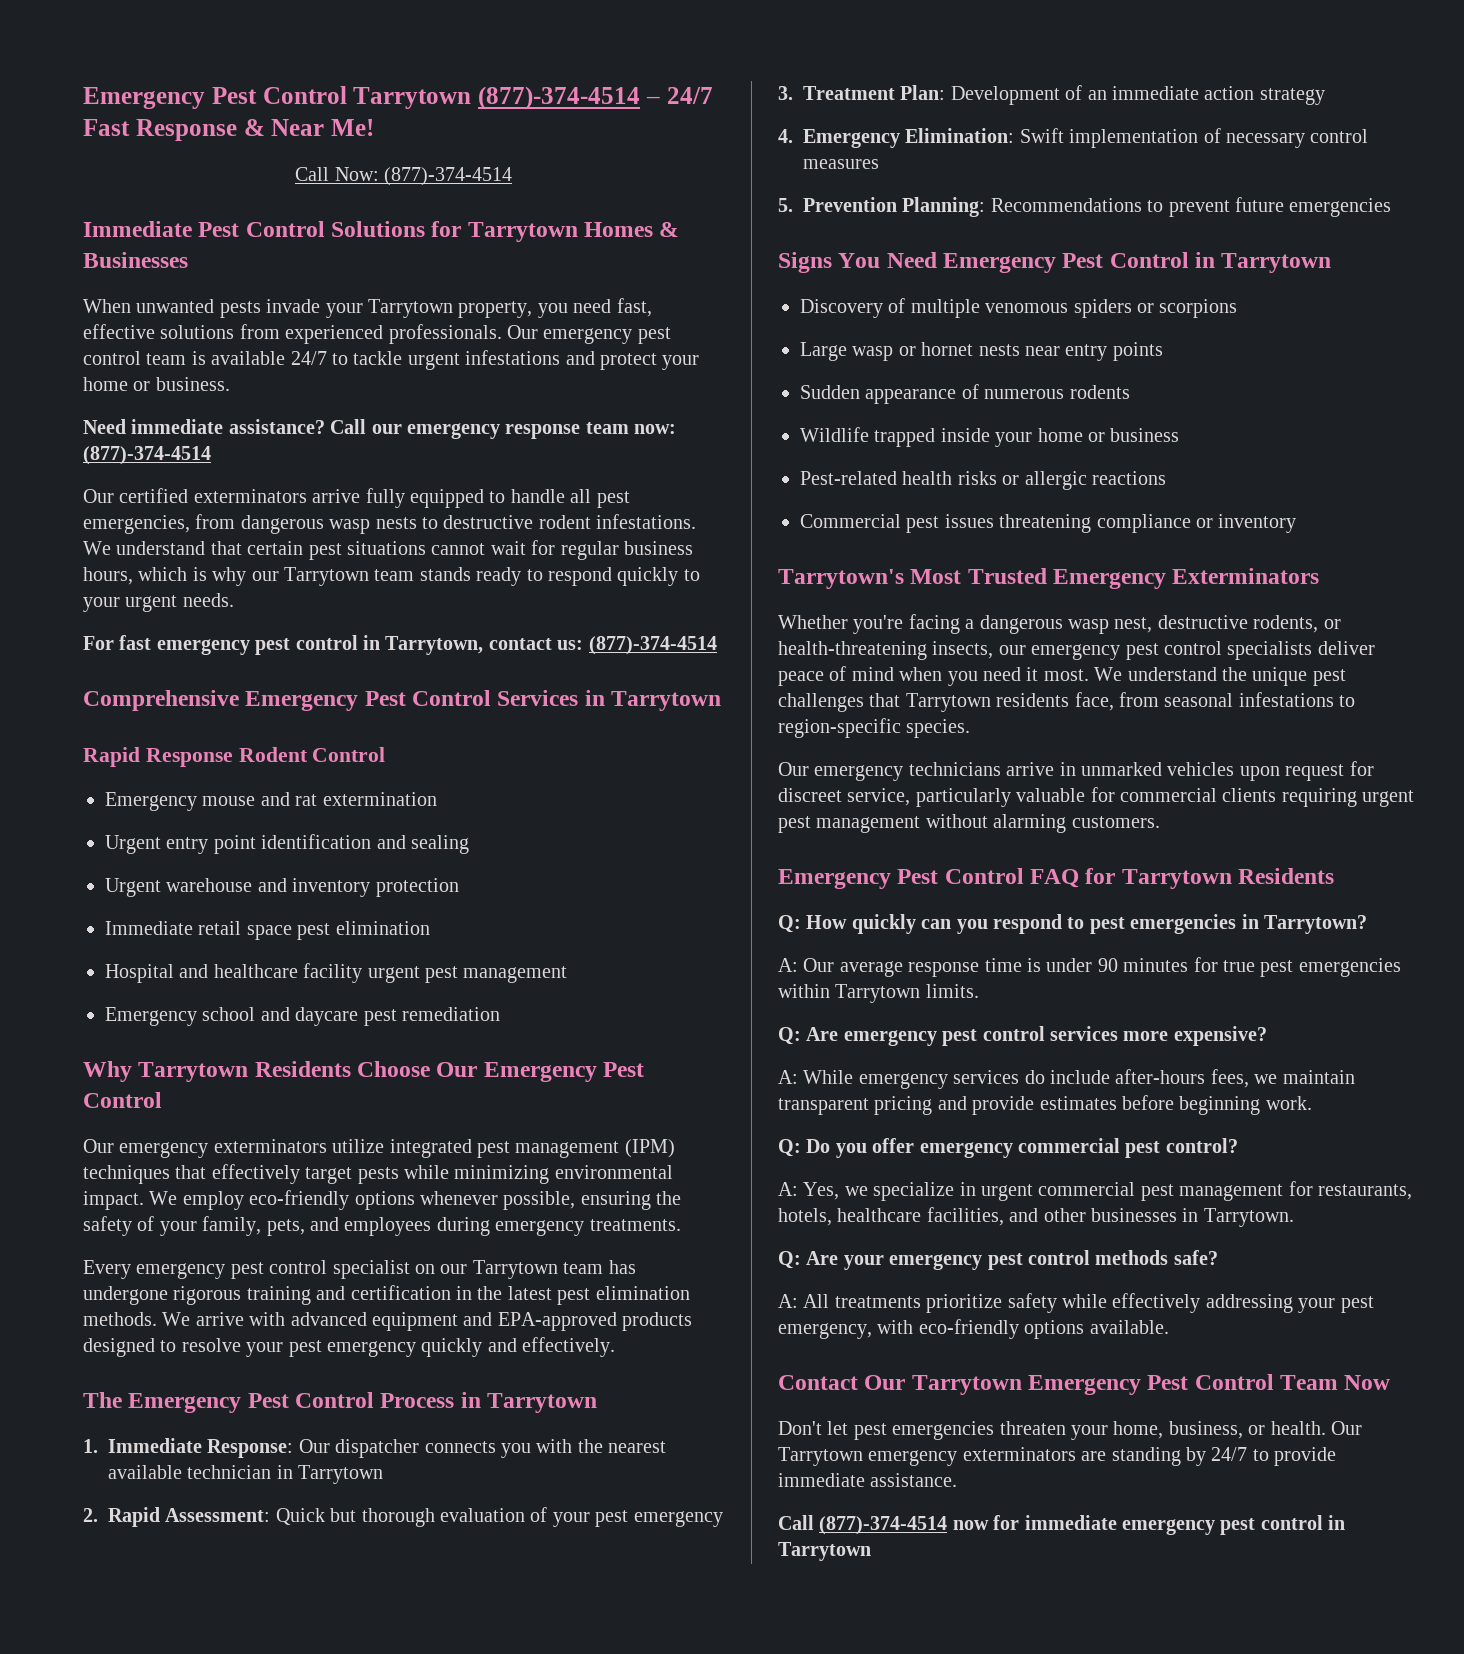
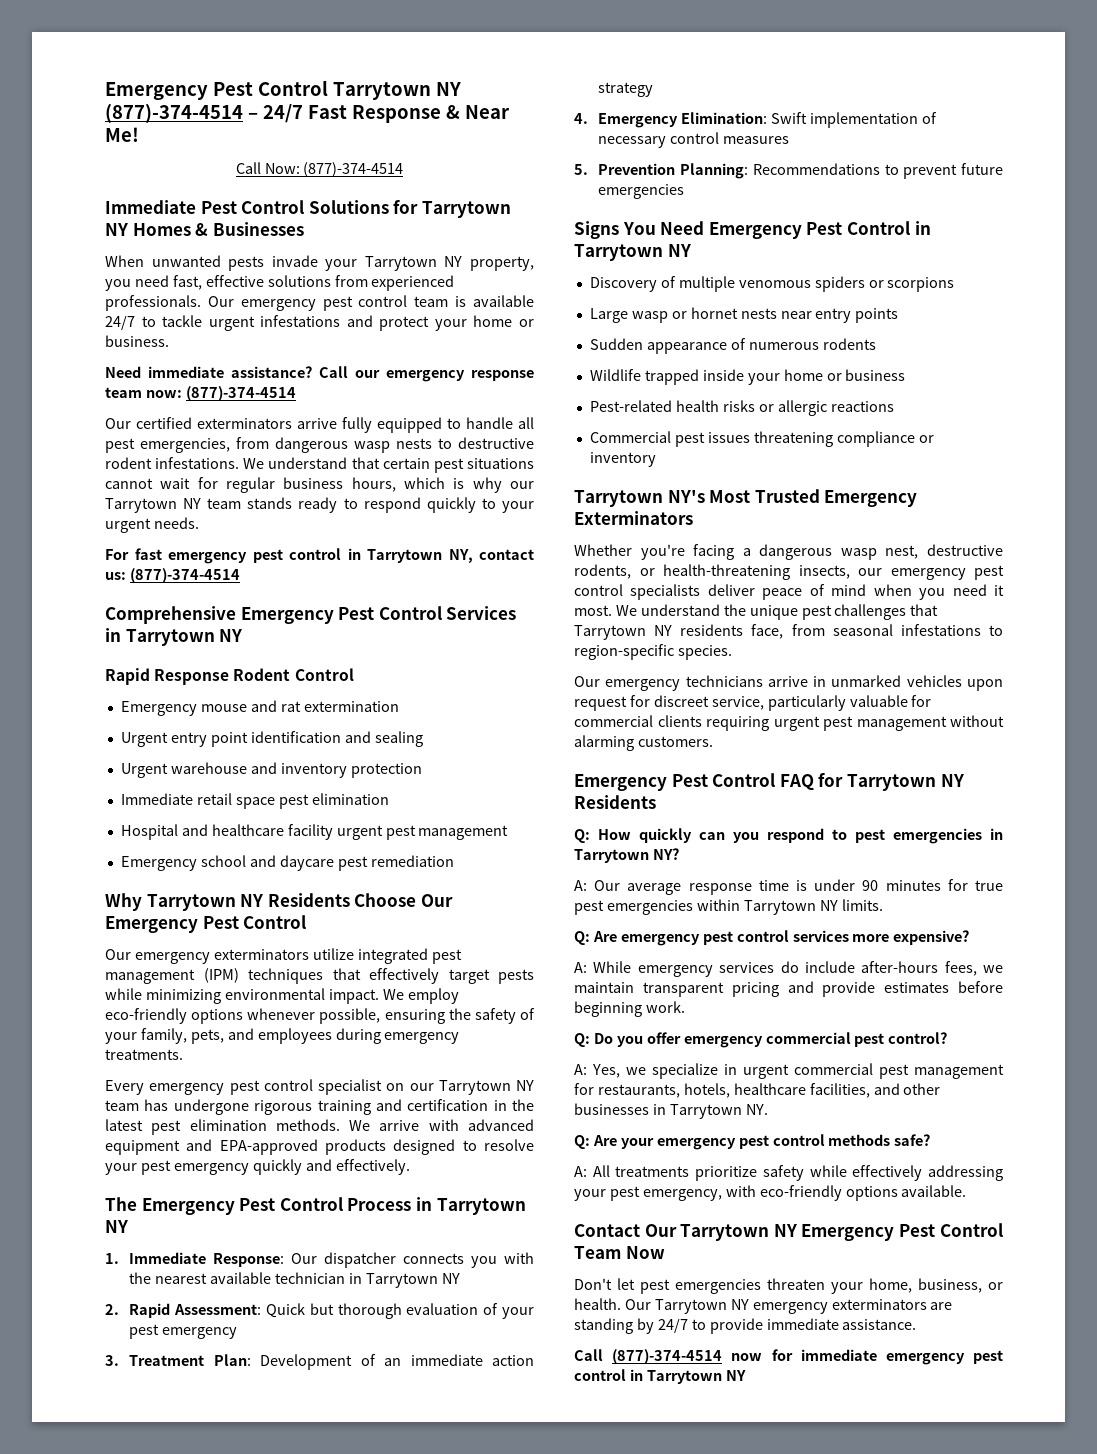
- Emergency Pest Control Tarrytown (877)-374-4514 – 24/7 Fast Response & Near Me!
+ Emergency Pest Control Tarrytown NY (877)-374-4514 – 24/7 Fast Response & Near Me!
- Immediate Pest Control Solutions for Tarrytown Homes & Businesses
+ Immediate Pest Control Solutions for Tarrytown NY Homes & Businesses
- When unwanted pests invade your Tarrytown property, you need fast, effective solutions from experienced professionals.
+ When unwanted pests invade your Tarrytown NY property, you need fast, effective solutions from experienced professionals.
- We understand that certain pest situations cannot wait for regular business hours, which is why our Tarrytown team stands ready to respond quickly to your urgent needs.
+ We understand that certain pest situations cannot wait for regular business hours, which is why our Tarrytown NY team stands ready to respond quickly to your urgent needs.
- For fast emergency pest control in Tarrytown, contact us: (877)-374-4514
+ For fast emergency pest control in Tarrytown NY, contact us: (877)-374-4514
- Comprehensive Emergency Pest Control Services in Tarrytown
+ Comprehensive Emergency Pest Control Services in Tarrytown NY
- Why Tarrytown Residents Choose Our Emergency Pest Control
+ Why Tarrytown NY Residents Choose Our Emergency Pest Control
- Every emergency pest control specialist on our Tarrytown team has undergone rigorous training and certification in the latest pest elimination methods.
+ Every emergency pest control specialist on our Tarrytown NY team has undergone rigorous training and certification in the latest pest elimination methods.
- The Emergency Pest Control Process in Tarrytown
+ The Emergency Pest Control Process in Tarrytown NY
- 1. Immediate Response: Our dispatcher connects you with the nearest available technician in Tarrytown
+ 1. Immediate Response: Our dispatcher connects you with the nearest available technician in Tarrytown NY
- Signs You Need Emergency Pest Control in Tarrytown
+ Signs You Need Emergency Pest Control in Tarrytown NY
- Tarrytown's Most Trusted Emergency Exterminators
+ Tarrytown NY's Most Trusted Emergency Exterminators
- We understand the unique pest challenges that Tarrytown residents face, from seasonal infestations to region-specific species.
+ We understand the unique pest challenges that Tarrytown NY residents face, from seasonal infestations to region-specific species.
- Emergency Pest Control FAQ for Tarrytown Residents
+ Emergency Pest Control FAQ for Tarrytown NY Residents
- Q: How quickly can you respond to pest emergencies in Tarrytown?
+ Q: How quickly can you respond to pest emergencies in Tarrytown NY?
- A: Our average response time is under 90 minutes for true pest emergencies within Tarrytown limits.
+ A: Our average response time is under 90 minutes for true pest emergencies within Tarrytown NY limits.
- A: Yes, we specialize in urgent commercial pest management for restaurants, hotels, healthcare facilities, and other businesses in Tarrytown.
+ A: Yes, we specialize in urgent commercial pest management for restaurants, hotels, healthcare facilities, and other businesses in Tarrytown NY.
- Contact Our Tarrytown Emergency Pest Control Team Now
+ Contact Our Tarrytown NY Emergency Pest Control Team Now
- Our Tarrytown emergency exterminators are standing by 24/7 to provide immediate assistance.
+ Our Tarrytown NY emergency exterminators are standing by 24/7 to provide immediate assistance.
- Call (877)-374-4514 now for immediate emergency pest control in Tarrytown
+ Call (877)-374-4514 now for immediate emergency pest control in Tarrytown NY

